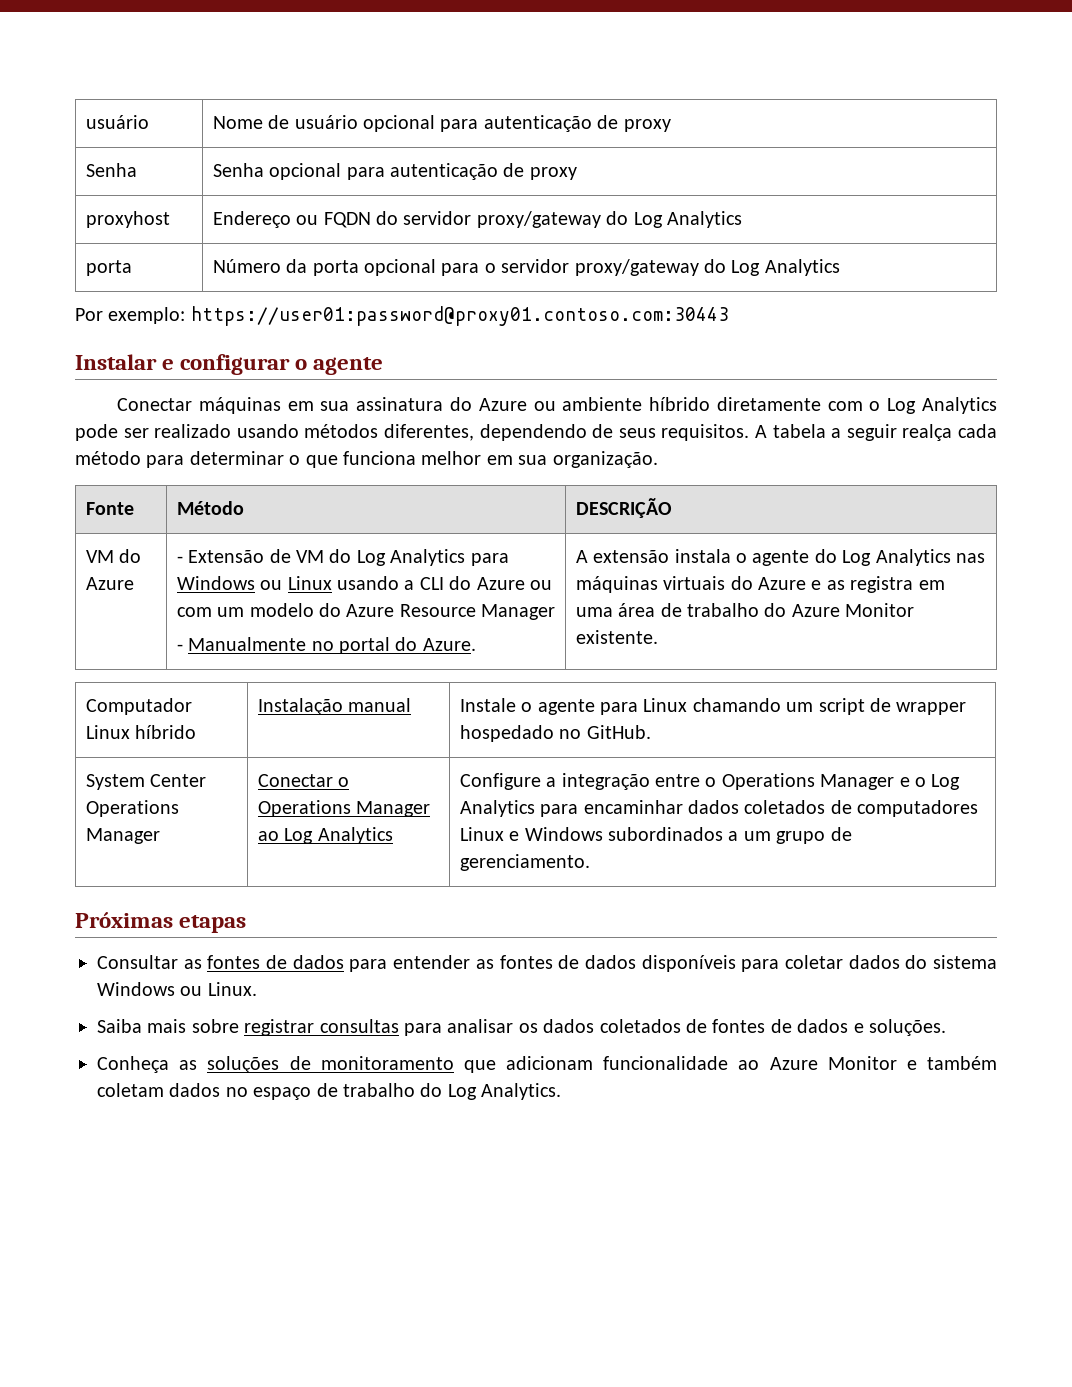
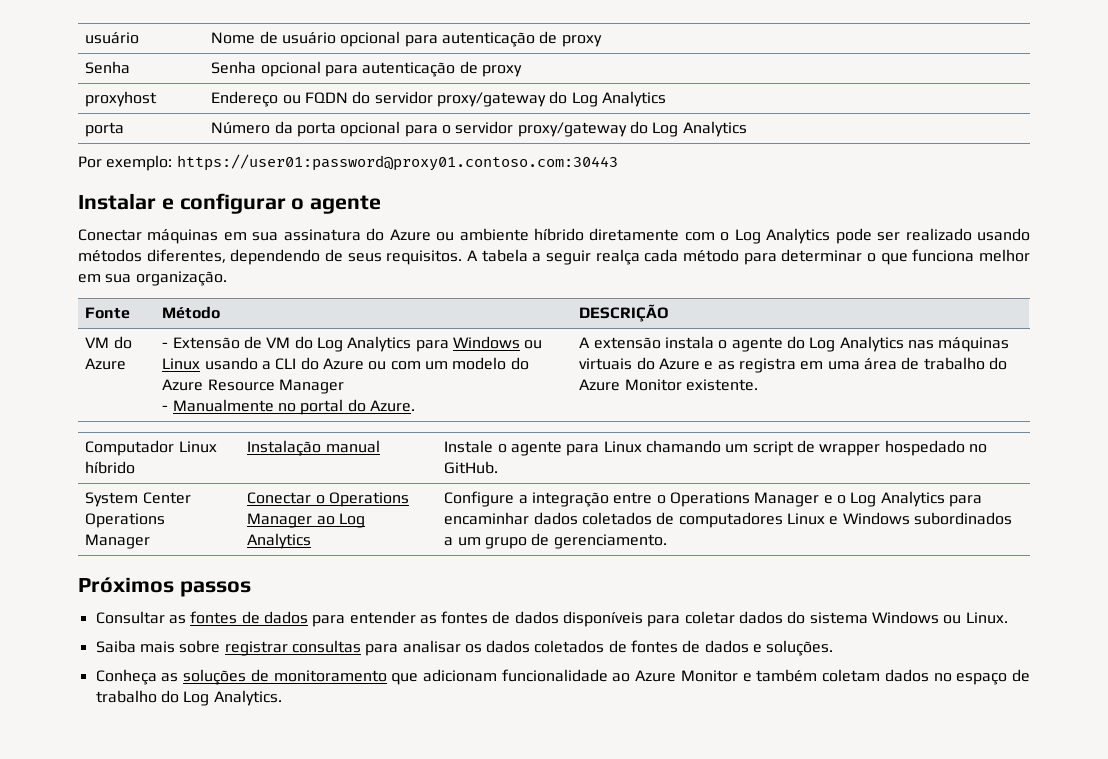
- Próximas etapas
+ Próximos passos

